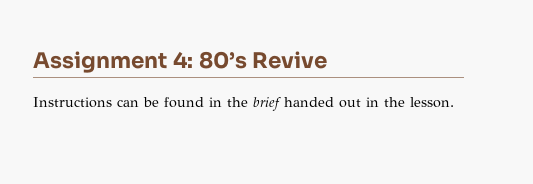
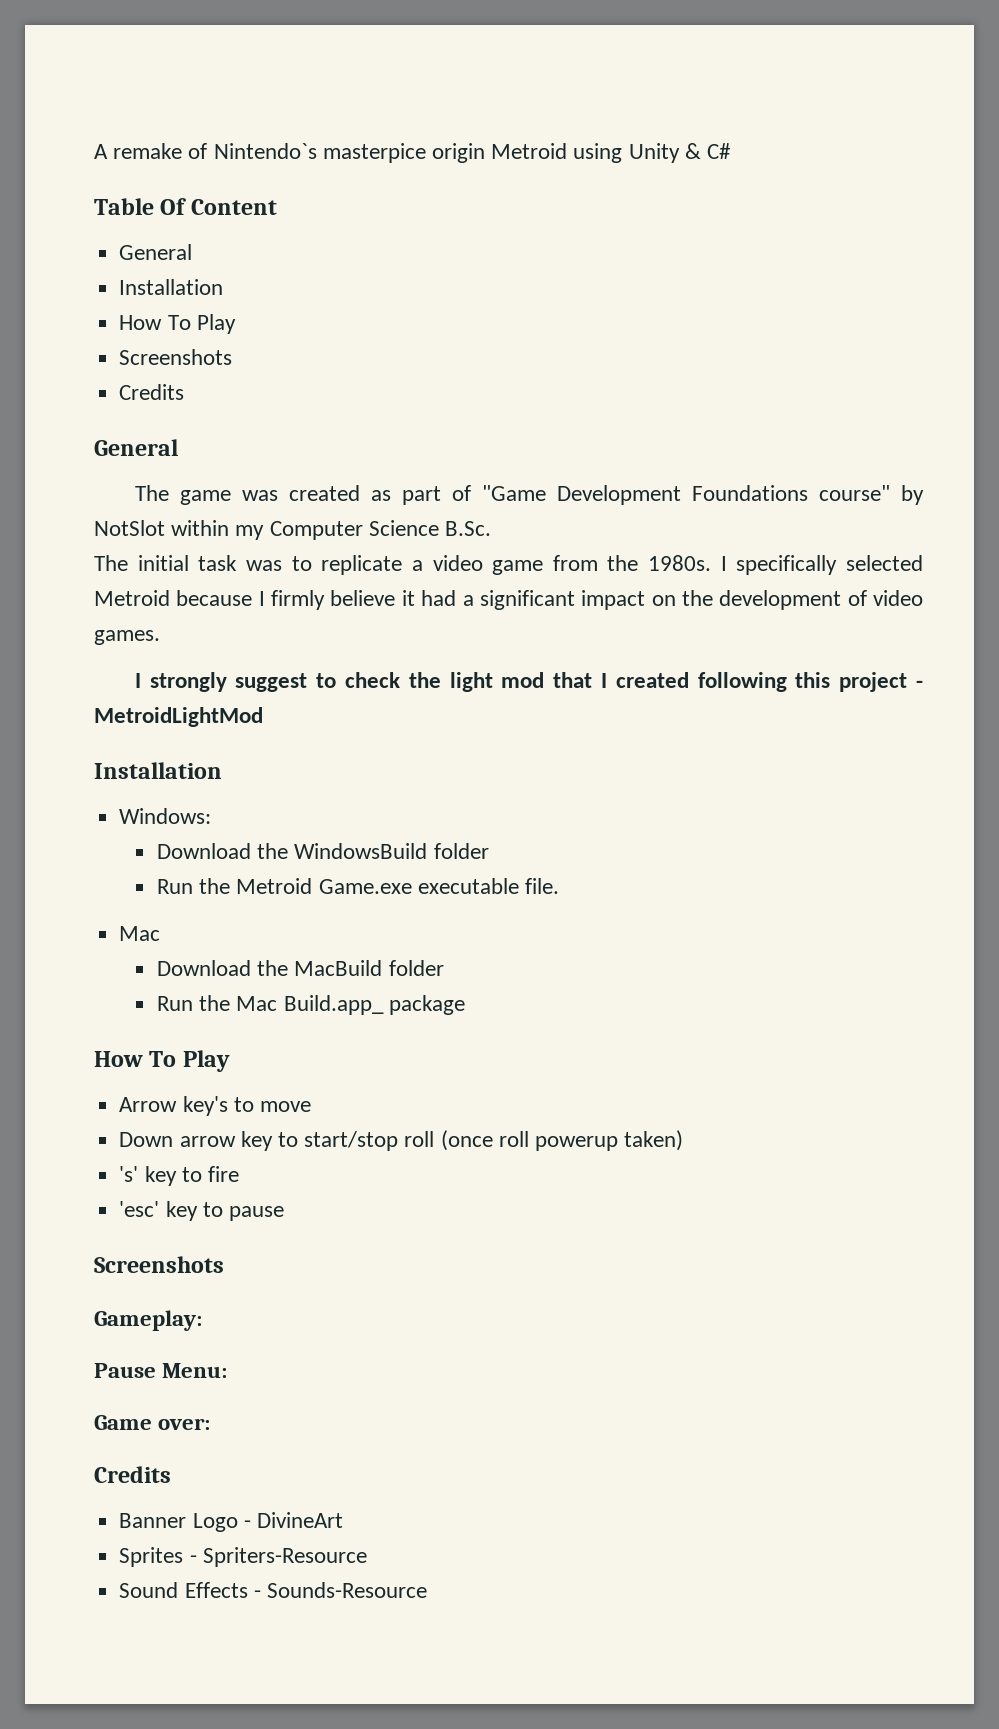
- Assignment 4: 80’s Revive
- Instructions can be found in the brief handed out in the lesson.
+ A remake of Nintendo`s masterpice origin Metroid using Unity & C#
+ Table Of Content
+ General
+ Installation
+ How To Play
+ Screenshots
+ Credits
+ General
+ The game was created as part of "Game Development Foundations course" by NotSlot within my Computer Science B.Sc.
+ The initial task was to replicate a video game from the 1980s. I specifically selected Metroid because I firmly believe it had a significant impact on the development of video games.
+ I strongly suggest to check the light mod that I created following this project - MetroidLightMod
+ Installation
+ Windows:
+ Download the WindowsBuild folder
+ Run the Metroid Game.exe executable file.
+ Mac
+ Download the MacBuild folder
+ Run the Mac Build.app_ package
+ How To Play
+ Arrow key's to move
+ Down arrow key to start/stop roll (once roll powerup taken)
+ 's' key to fire
+ 'esc' key to pause
+ Screenshots
+ Gameplay:
+ Pause Menu:
+ Game over:
+ Credits
+ Banner Logo - DivineArt
+ Sprites - Spriters-Resource
+ Sound Effects - Sounds-Resource

